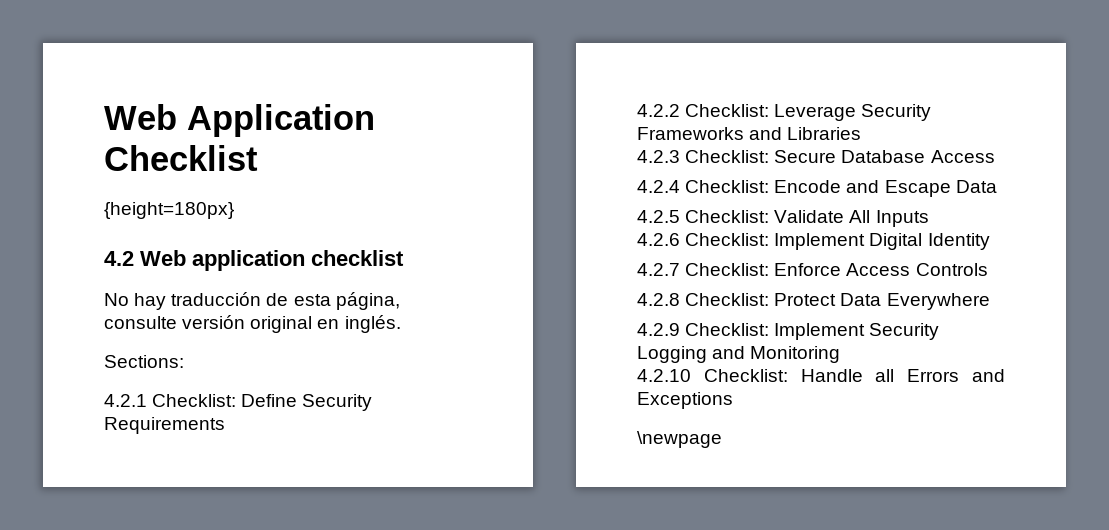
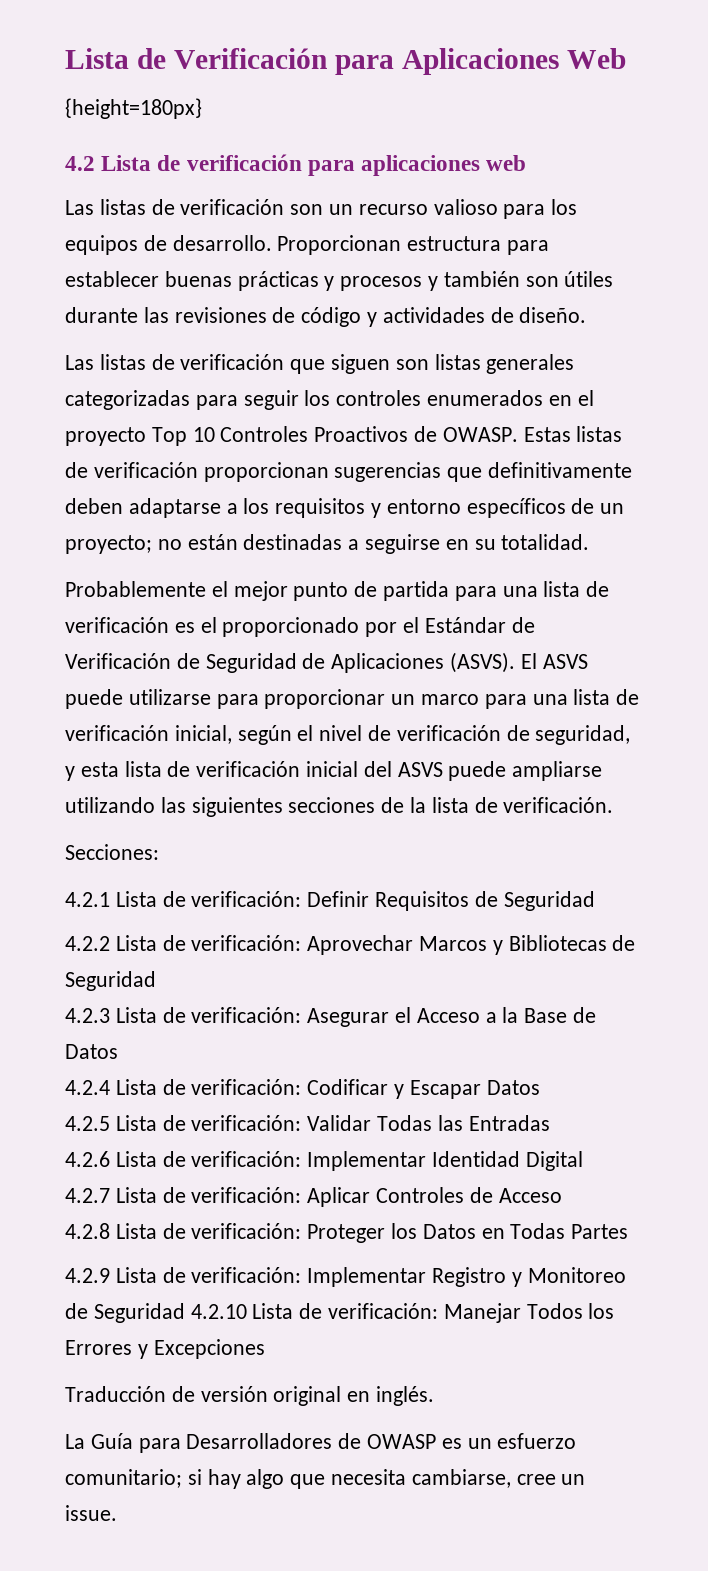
- Web Application Checklist
+ Lista de Verificación para Aplicaciones Web
- 4.2 Web application checklist
- No hay traducción de esta página, consulte versión original en inglés.
- Sections:
- 4.2.1 Checklist: Define Security Requirements
- 4.2.2 Checklist: Leverage Security Frameworks and Libraries
- 4.2.3 Checklist: Secure Database Access
- 4.2.4 Checklist: Encode and Escape Data
- 4.2.5 Checklist: Validate All Inputs
- 4.2.6 Checklist: Implement Digital Identity
- 4.2.7 Checklist: Enforce Access Controls
- 4.2.8 Checklist: Protect Data Everywhere
- 4.2.9 Checklist: Implement Security Logging and Monitoring
- 4.2.10 Checklist: Handle all Errors and Exceptions
- \newpage
+ 4.2 Lista de verificación para aplicaciones web
+ Las listas de verificación son un recurso valioso para los equipos de desarrollo. Proporcionan estructura para establecer buenas prácticas y procesos y también son útiles durante las revisiones de código y actividades de diseño.
+ Las listas de verificación que siguen son listas generales categorizadas para seguir los controles enumerados en el proyecto Top 10 Controles Proactivos de OWASP. Estas listas de verificación proporcionan sugerencias que definitivamente deben adaptarse a los requisitos y entorno específicos de un proyecto; no están destinadas a seguirse en su totalidad.
+ Probablemente el mejor punto de partida para una lista de verificación es el proporcionado por el Estándar de Verificación de Seguridad de Aplicaciones (ASVS). El ASVS puede utilizarse para proporcionar un marco para una lista de verificación inicial, según el nivel de verificación de seguridad, y esta lista de verificación inicial del ASVS puede ampliarse utilizando las siguientes secciones de la lista de verificación.
+ Secciones:
+ 4.2.1 Lista de verificación: Definir Requisitos de Seguridad
+ 4.2.2 Lista de verificación: Aprovechar Marcos y Bibliotecas de Seguridad
+ 4.2.3 Lista de verificación: Asegurar el Acceso a la Base de Datos
+ 4.2.4 Lista de verificación: Codificar y Escapar Datos
+ 4.2.5 Lista de verificación: Validar Todas las Entradas
+ 4.2.6 Lista de verificación: Implementar Identidad Digital
+ 4.2.7 Lista de verificación: Aplicar Controles de Acceso
+ 4.2.8 Lista de verificación: Proteger los Datos en Todas Partes
+ 4.2.9 Lista de verificación: Implementar Registro y Monitoreo de Seguridad 4.2.10 Lista de verificación: Manejar Todos los Errores y Excepciones
+ Traducción de versión original en inglés.
+ La Guía para Desarrolladores de OWASP es un esfuerzo comunitario; si hay algo que necesita cambiarse, cree un issue.

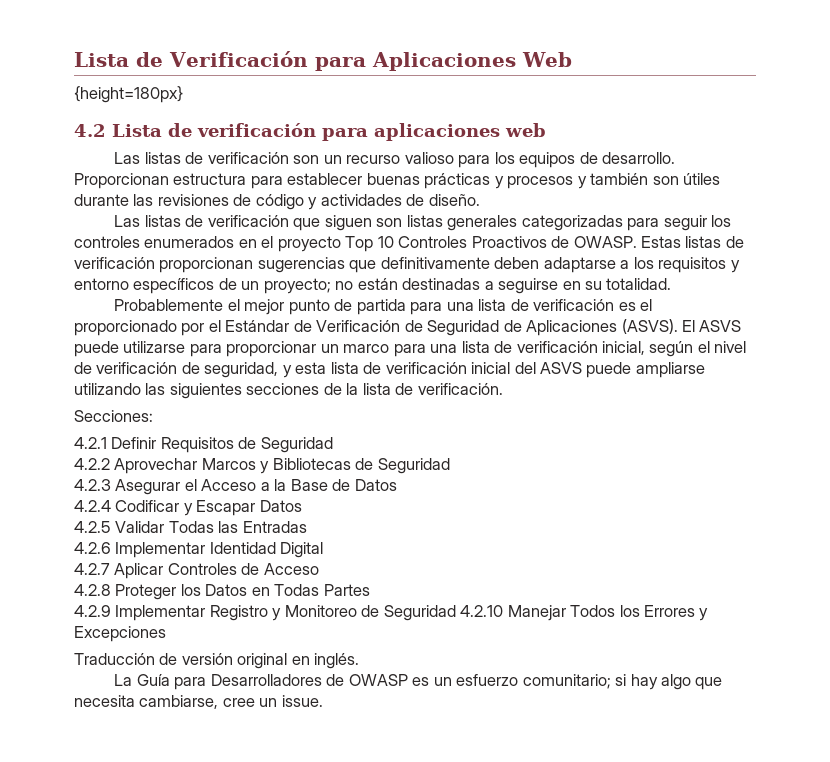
- 4.2.1 Lista de verificación: Definir Requisitos de Seguridad
+ 4.2.1 Definir Requisitos de Seguridad
- 4.2.2 Lista de verificación: Aprovechar Marcos y Bibliotecas de Seguridad
+ 4.2.2 Aprovechar Marcos y Bibliotecas de Seguridad
- 4.2.3 Lista de verificación: Asegurar el Acceso a la Base de Datos
+ 4.2.3 Asegurar el Acceso a la Base de Datos
- 4.2.4 Lista de verificación: Codificar y Escapar Datos
+ 4.2.4 Codificar y Escapar Datos
- 4.2.5 Lista de verificación: Validar Todas las Entradas
+ 4.2.5 Validar Todas las Entradas
- 4.2.6 Lista de verificación: Implementar Identidad Digital
+ 4.2.6 Implementar Identidad Digital
- 4.2.7 Lista de verificación: Aplicar Controles de Acceso
+ 4.2.7 Aplicar Controles de Acceso
- 4.2.8 Lista de verificación: Proteger los Datos en Todas Partes
+ 4.2.8 Proteger los Datos en Todas Partes
- 4.2.9 Lista de verificación: Implementar Registro y Monitoreo de Seguridad 4.2.10 Lista de verificación: Manejar Todos los Errores y Excepciones
+ 4.2.9 Implementar Registro y Monitoreo de Seguridad 4.2.10 Manejar Todos los Errores y Excepciones

